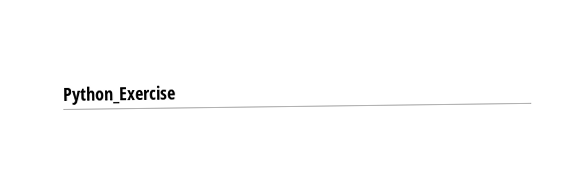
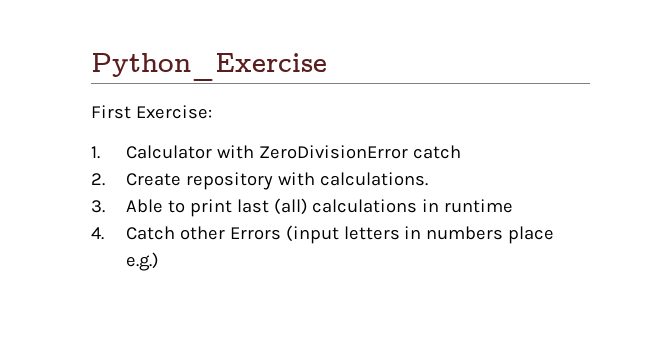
+ First Exercise:
+ 1. Calculator with ZeroDivisionError catch
+ 2. Create repository with calculations.
+ 3. Able to print last (all) calculations in runtime
+ 4. Catch other Errors (input letters in numbers place e.g.)

